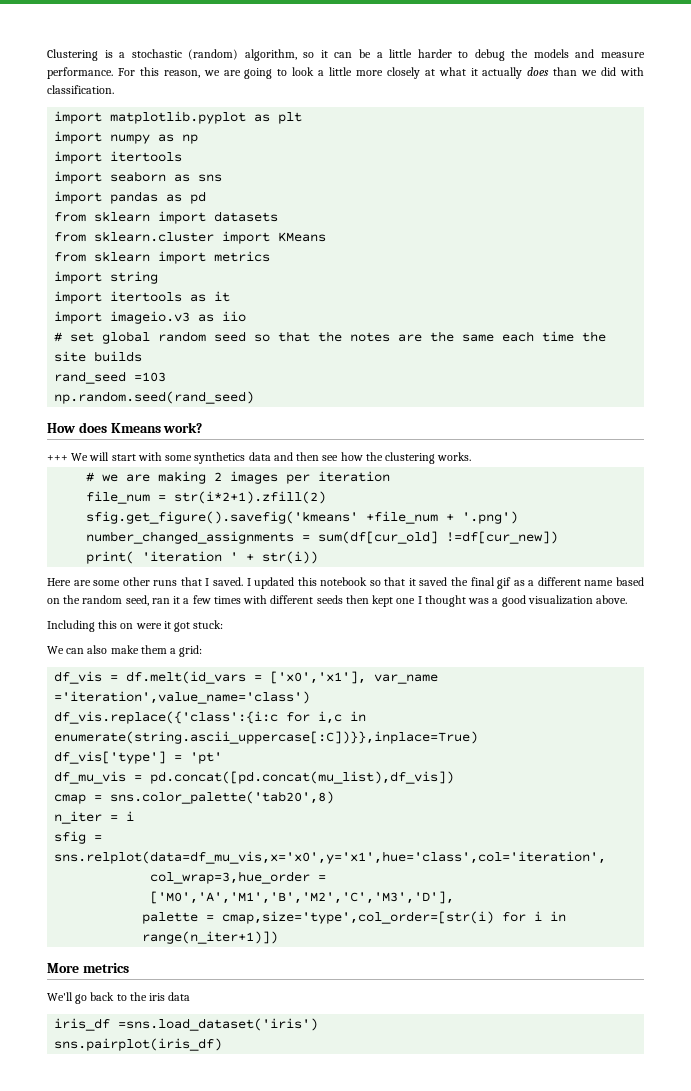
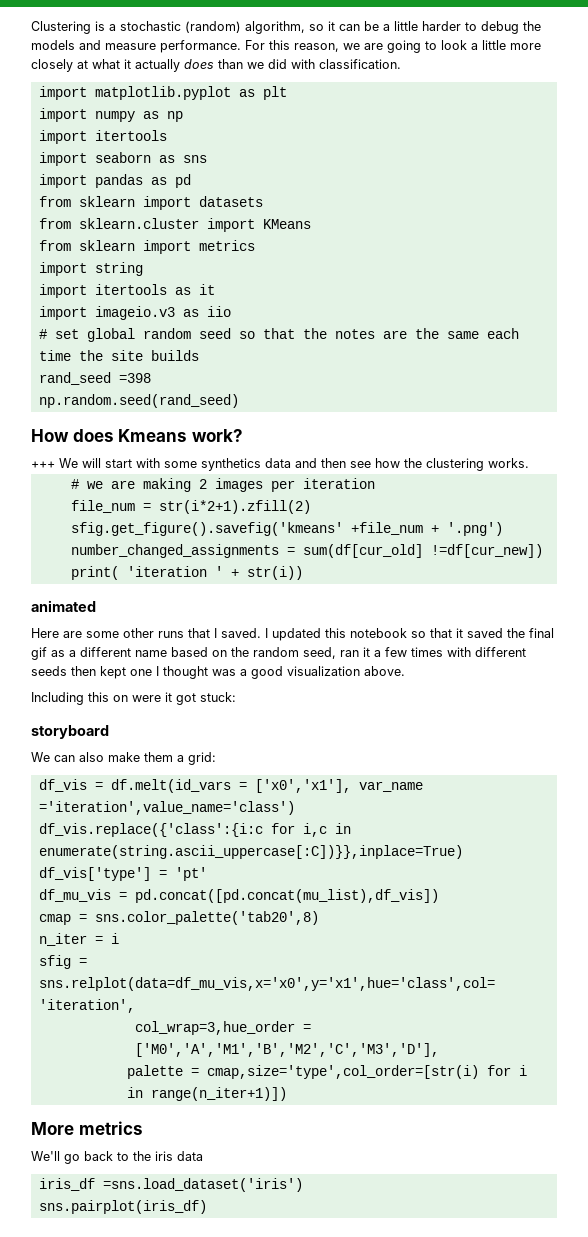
- rand_seed =103
+ rand_seed =398
+ animated
+ storyboard

